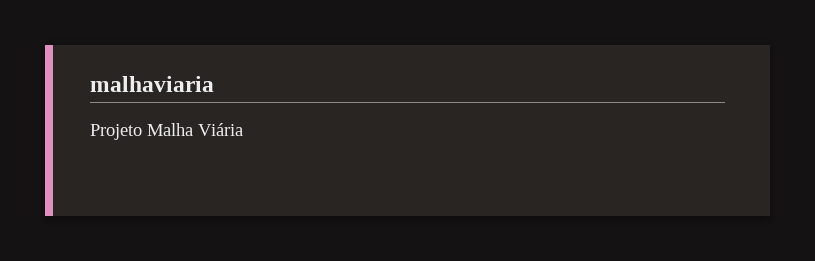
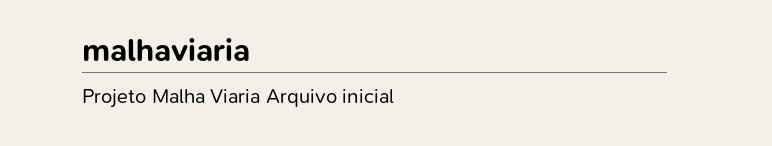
- Projeto Malha Viária
+ Projeto Malha Viaria Arquivo inicial

